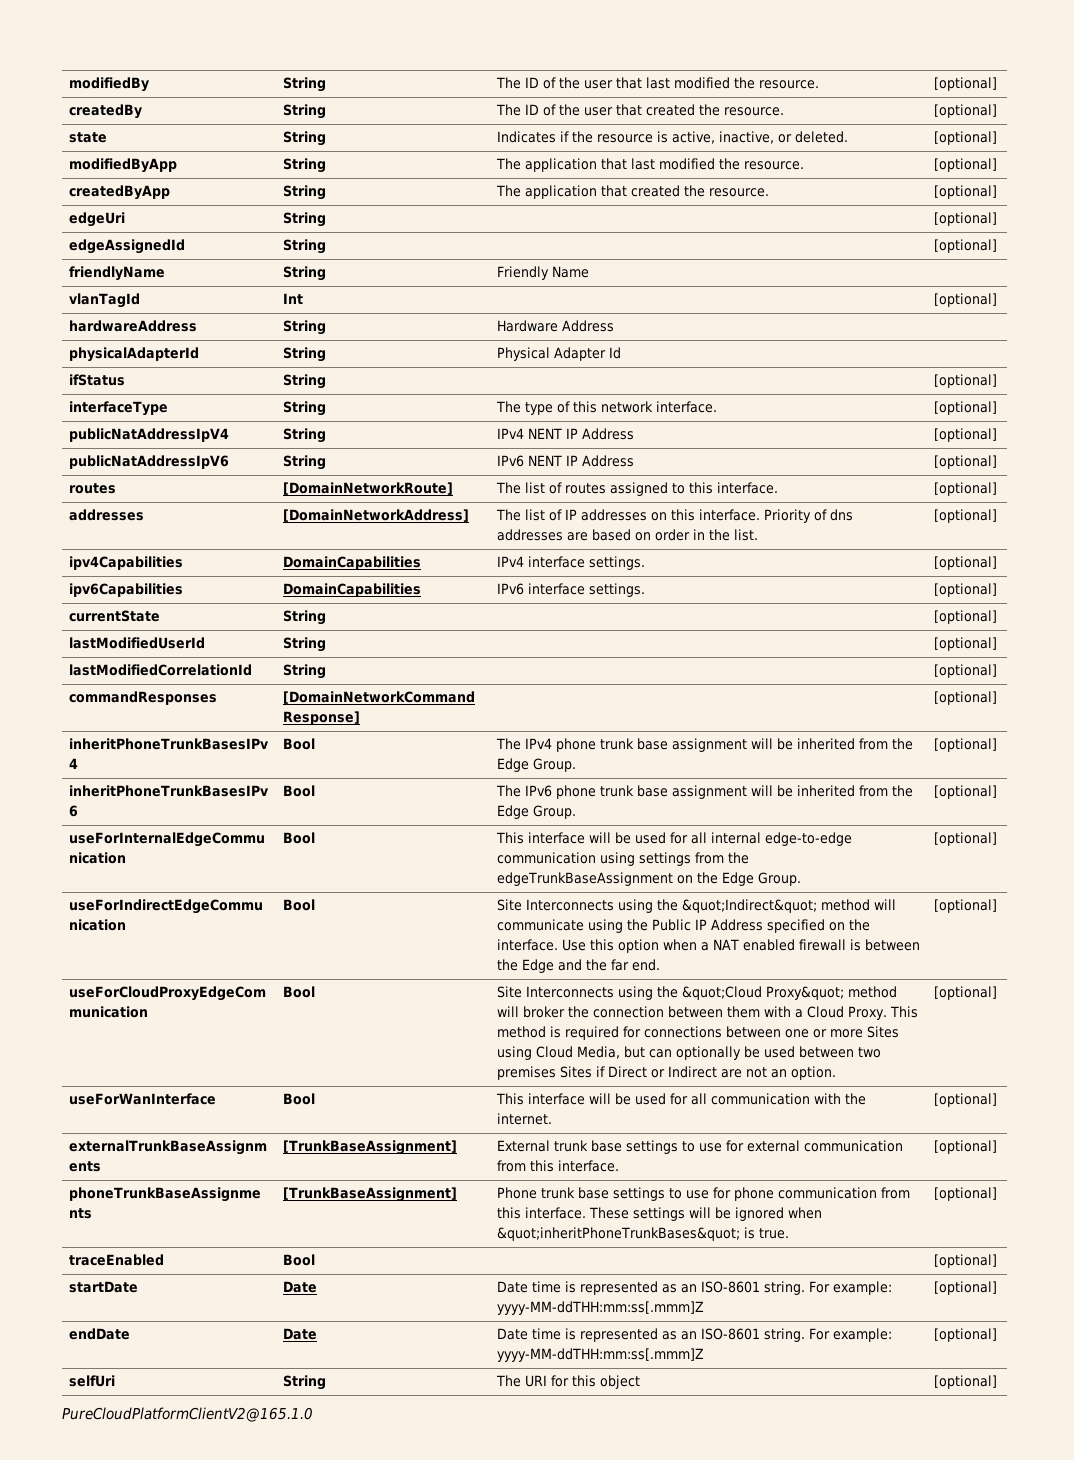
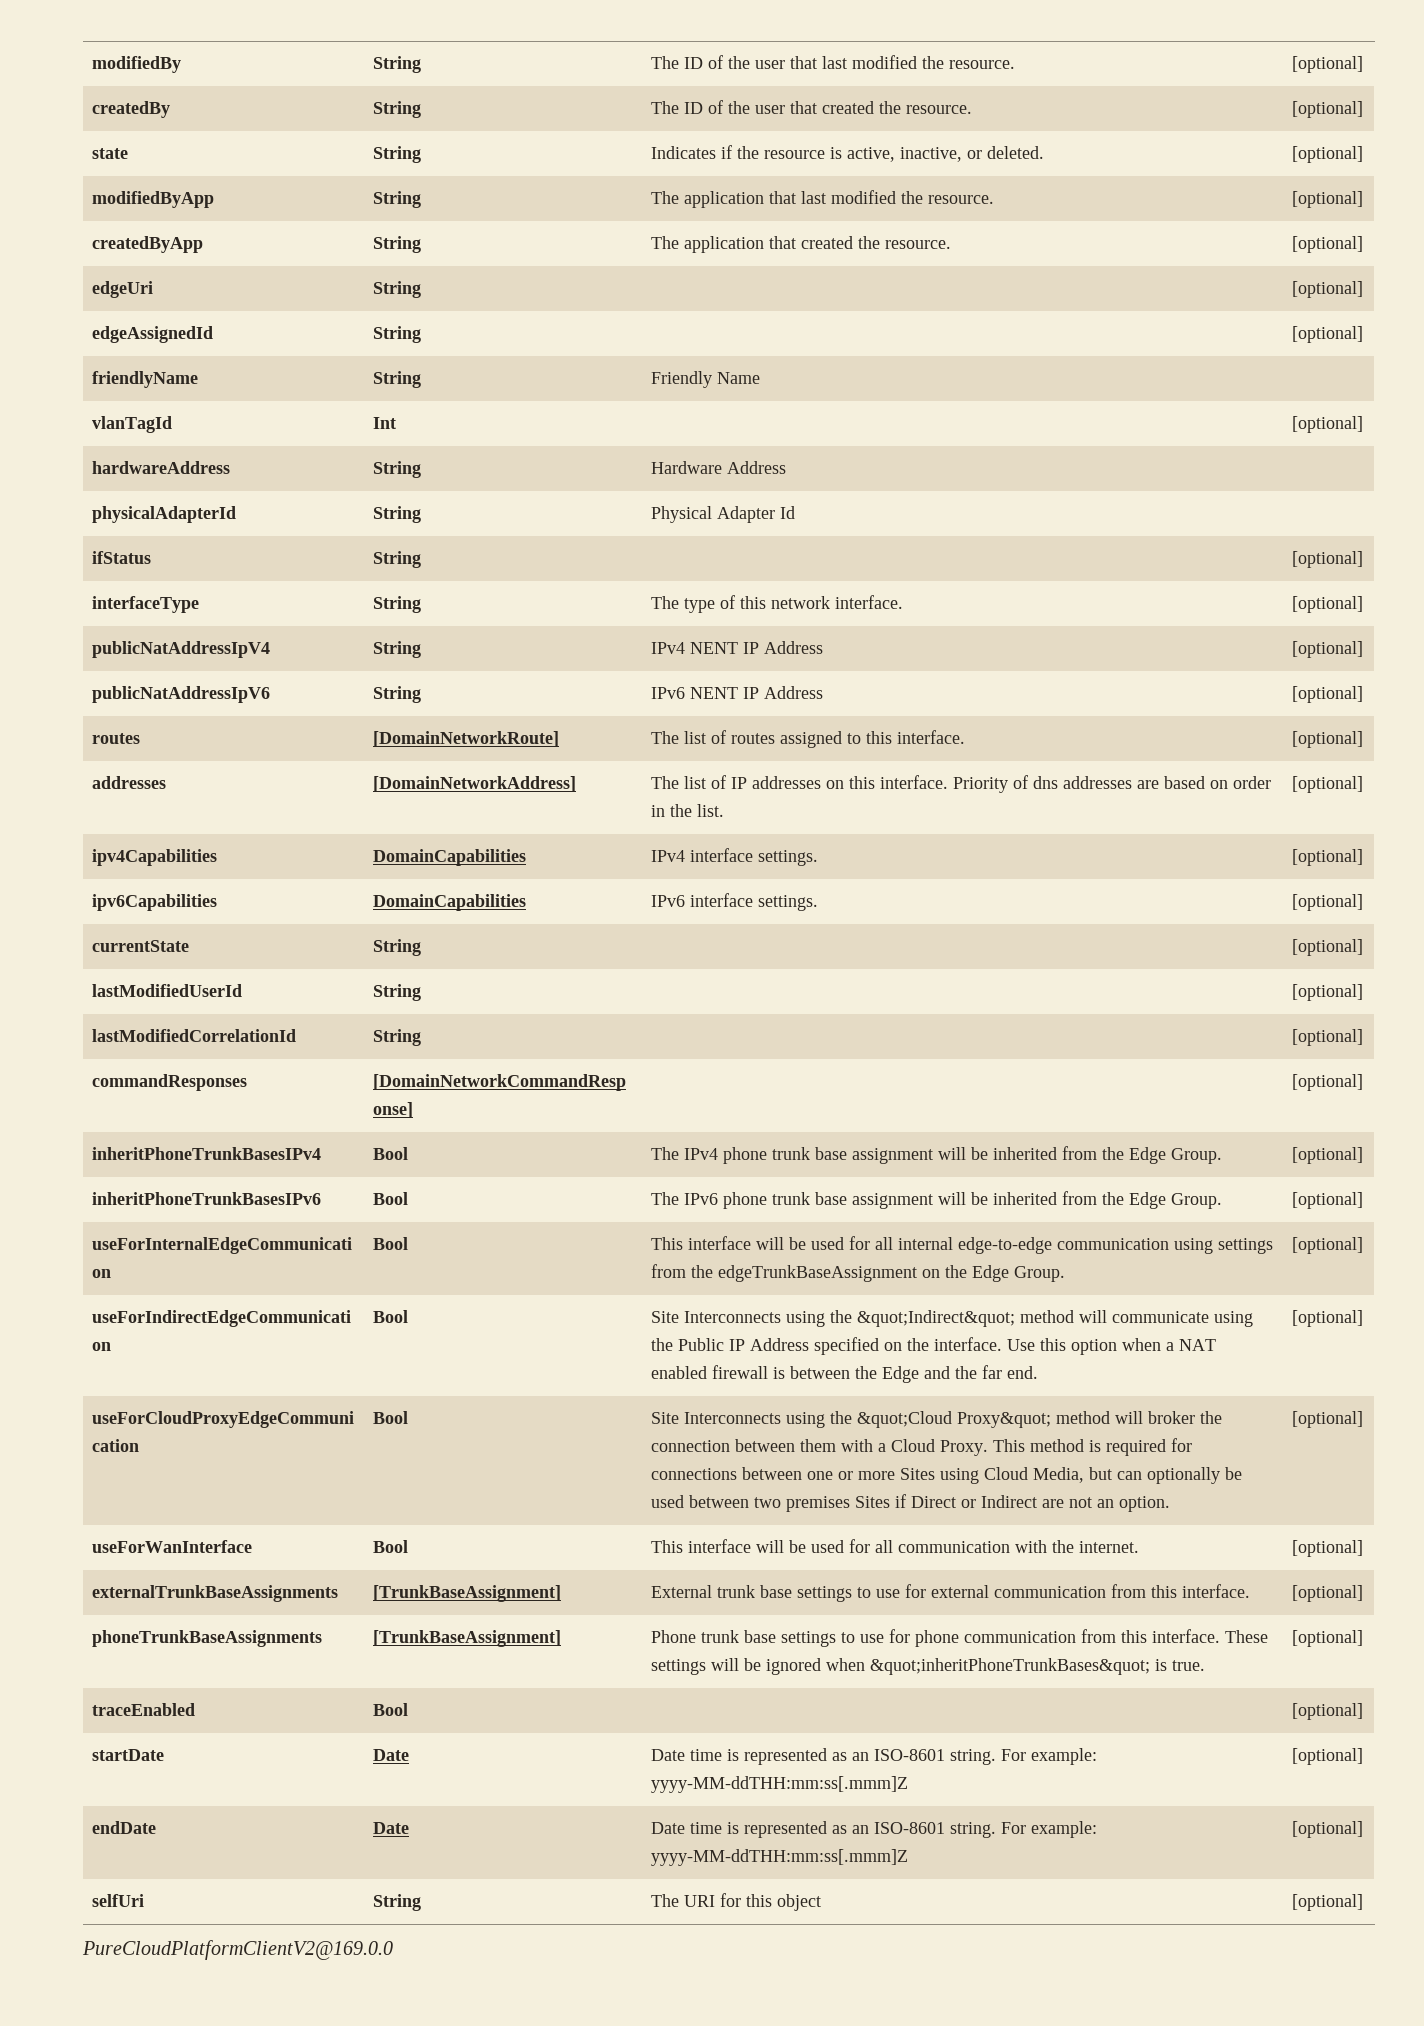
- PureCloudPlatformClientV2@165.1.0
+ PureCloudPlatformClientV2@169.0.0

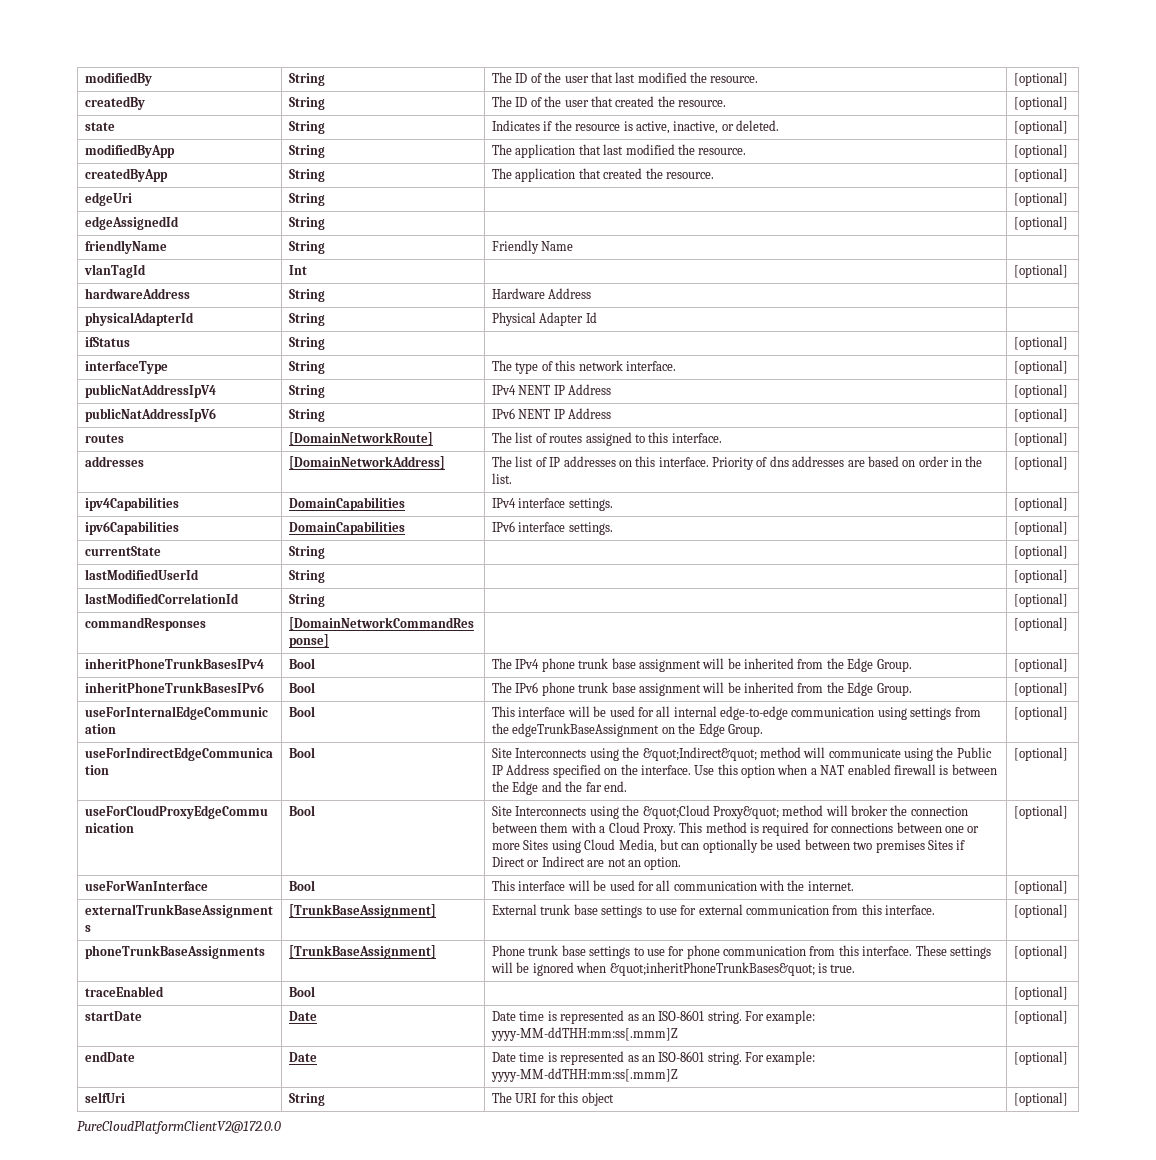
- PureCloudPlatformClientV2@169.0.0
+ PureCloudPlatformClientV2@172.0.0

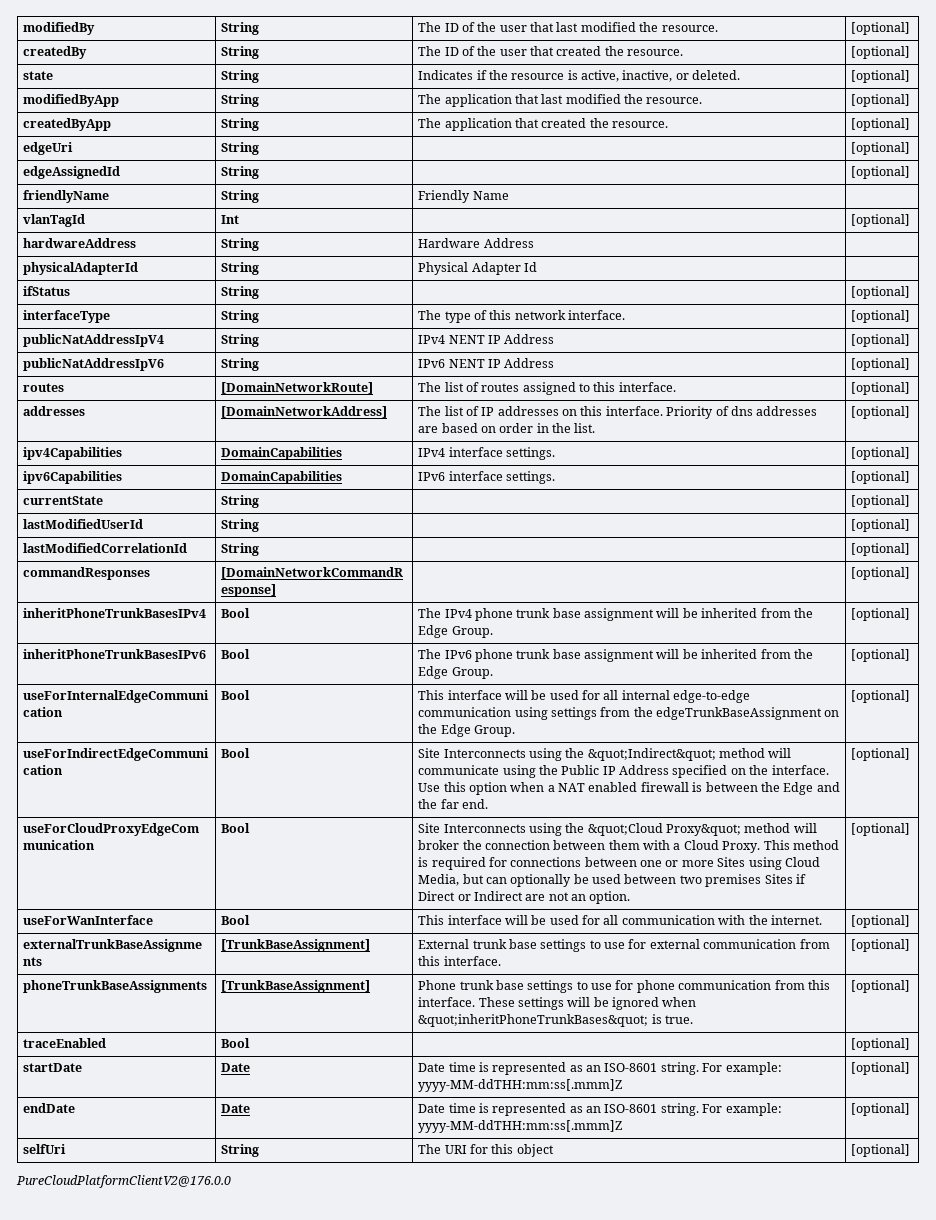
- PureCloudPlatformClientV2@172.0.0
+ PureCloudPlatformClientV2@176.0.0

